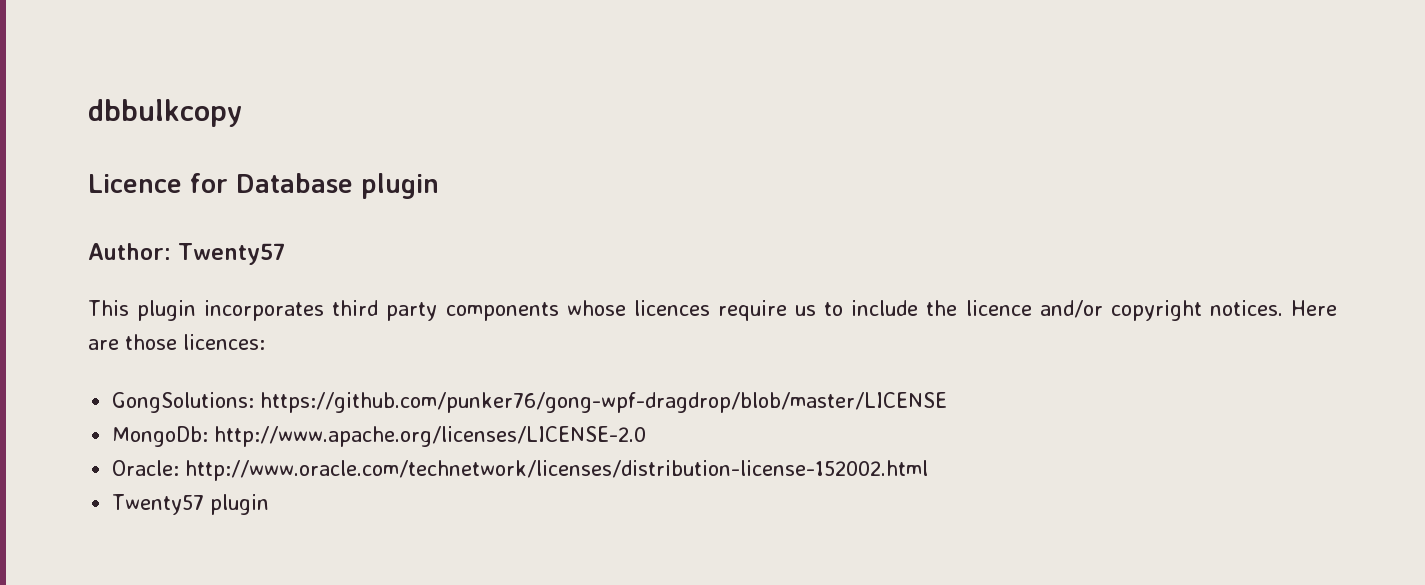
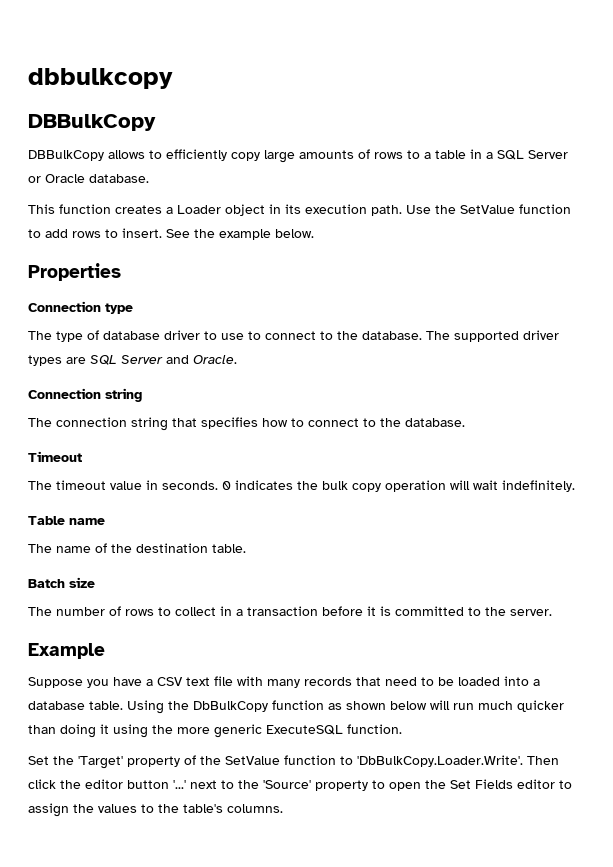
  dbbulkcopy
- Licence for Database plugin
- Author: Twenty57
- This plugin incorporates third party components whose licences require us to include the licence and/or copyright notices. Here are those licences:
- GongSolutions: https://github.com/punker76/gong-wpf-dragdrop/blob/master/LICENSE
- MongoDb: http://www.apache.org/licenses/LICENSE-2.0
- Oracle: http://www.oracle.com/technetwork/licenses/distribution-license-152002.html
- Twenty57 plugin
+ DBBulkCopy
+ DBBulkCopy allows to efficiently copy large amounts of rows to a table in a SQL Server or Oracle database.
+ This function creates a Loader object in its execution path. Use the SetValue function to add rows to insert. See the example below.
+ Properties
+ Connection type
+ The type of database driver to use to connect to the database. The supported driver types are SQL Server and Oracle.
+ Connection string
+ The connection string that specifies how to connect to the database.
+ Timeout
+ The timeout value in seconds. 0 indicates the bulk copy operation will wait indefinitely.
+ Table name
+ The name of the destination table.
+ Batch size
+ The number of rows to collect in a transaction before it is committed to the server.
+ Example
+ Suppose you have a CSV text file with many records that need to be loaded into a database table. Using the DbBulkCopy function as shown below will run much quicker than doing it using the more generic ExecuteSQL function.
+ Set the 'Target' property of the SetValue function to 'DbBulkCopy.Loader.Write'. Then click the editor button '...' next to the 'Source' property to open the Set Fields editor to assign the values to the table's columns.

